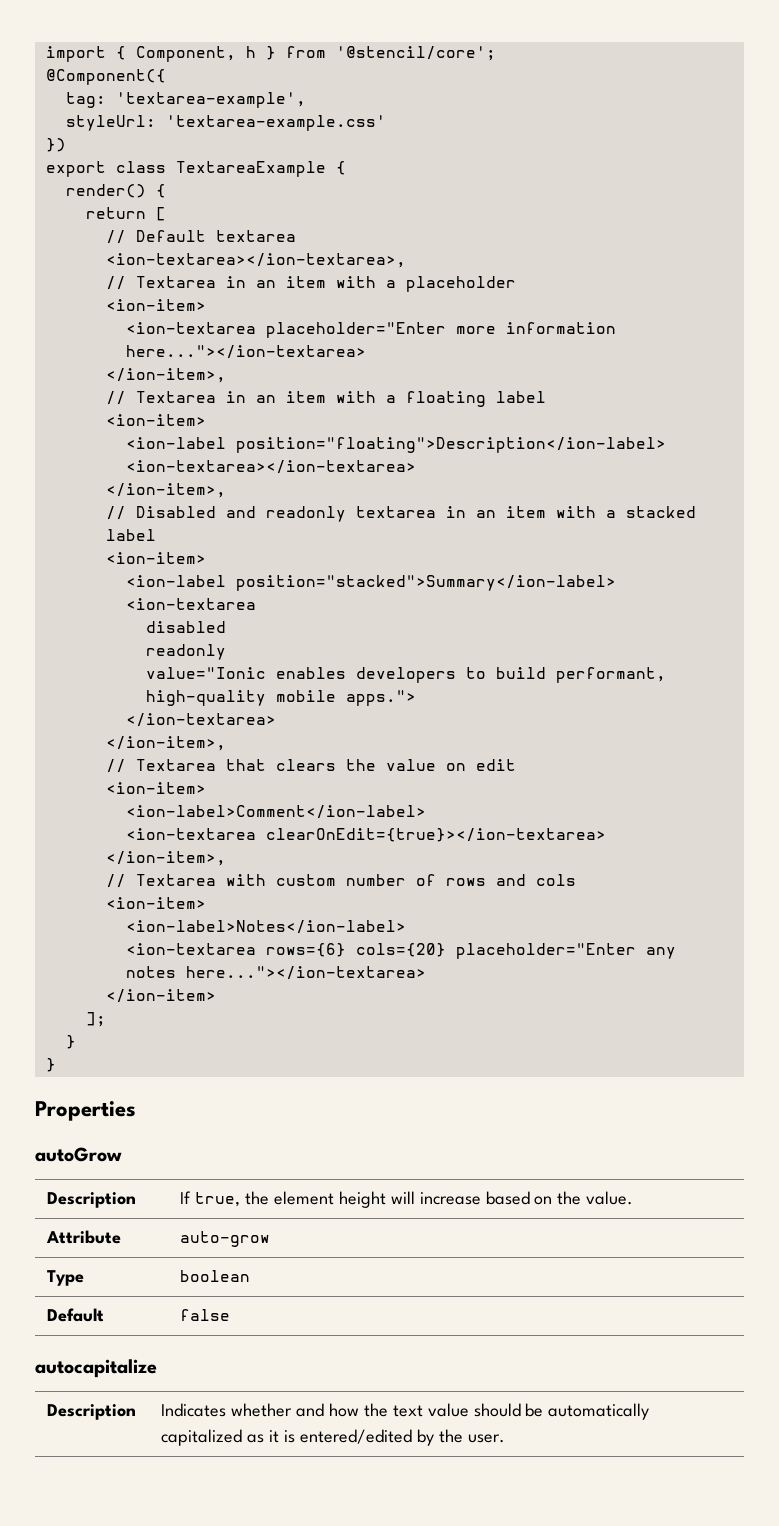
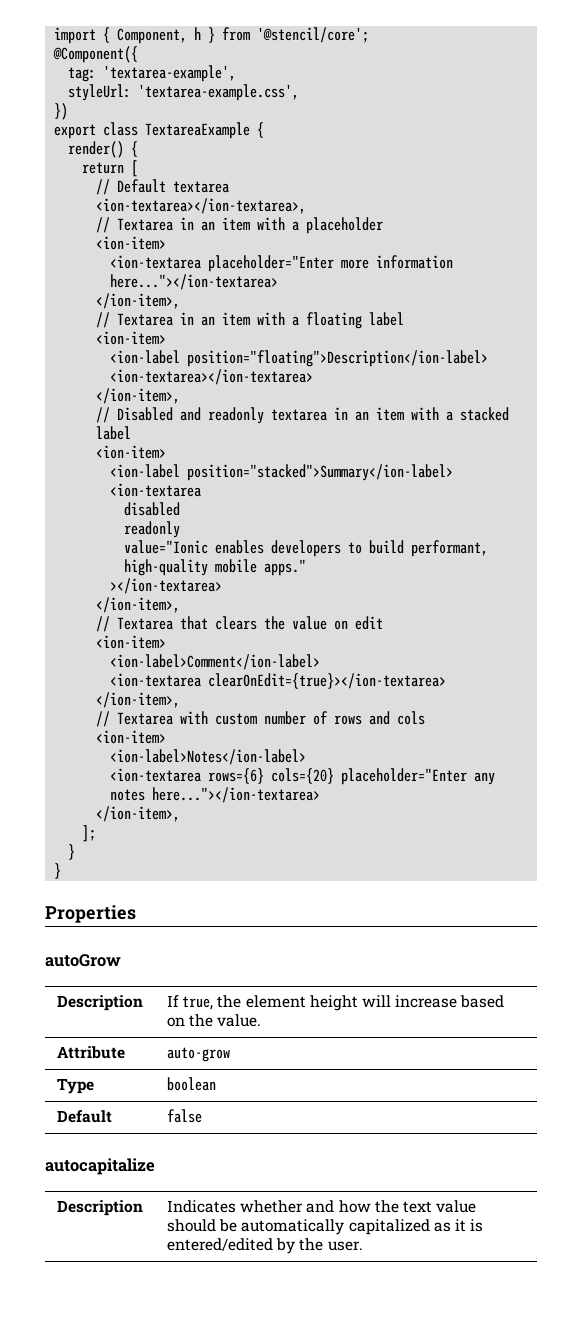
- styleUrl: 'textarea-example.css'
+ styleUrl: 'textarea-example.css',
- value="Ionic enables developers to build performant, high-quality mobile apps.">
- </ion-textarea>
+ value="Ionic enables developers to build performant, high-quality mobile apps."
+ ></ion-textarea>
  <ion-textarea rows={6} cols={20} placeholder="Enter any notes here..."></ion-textarea>
- </ion-item>
+ </ion-item>,

